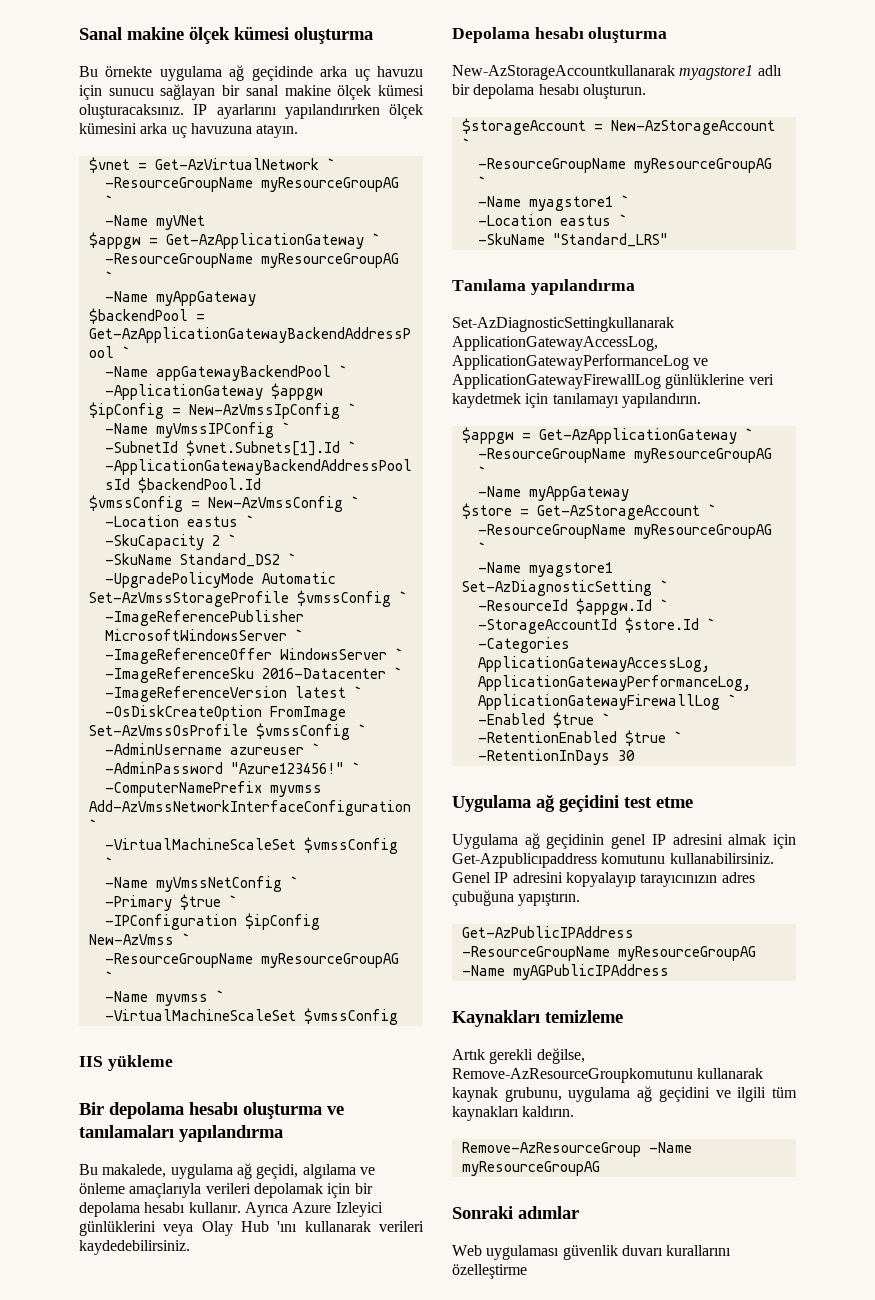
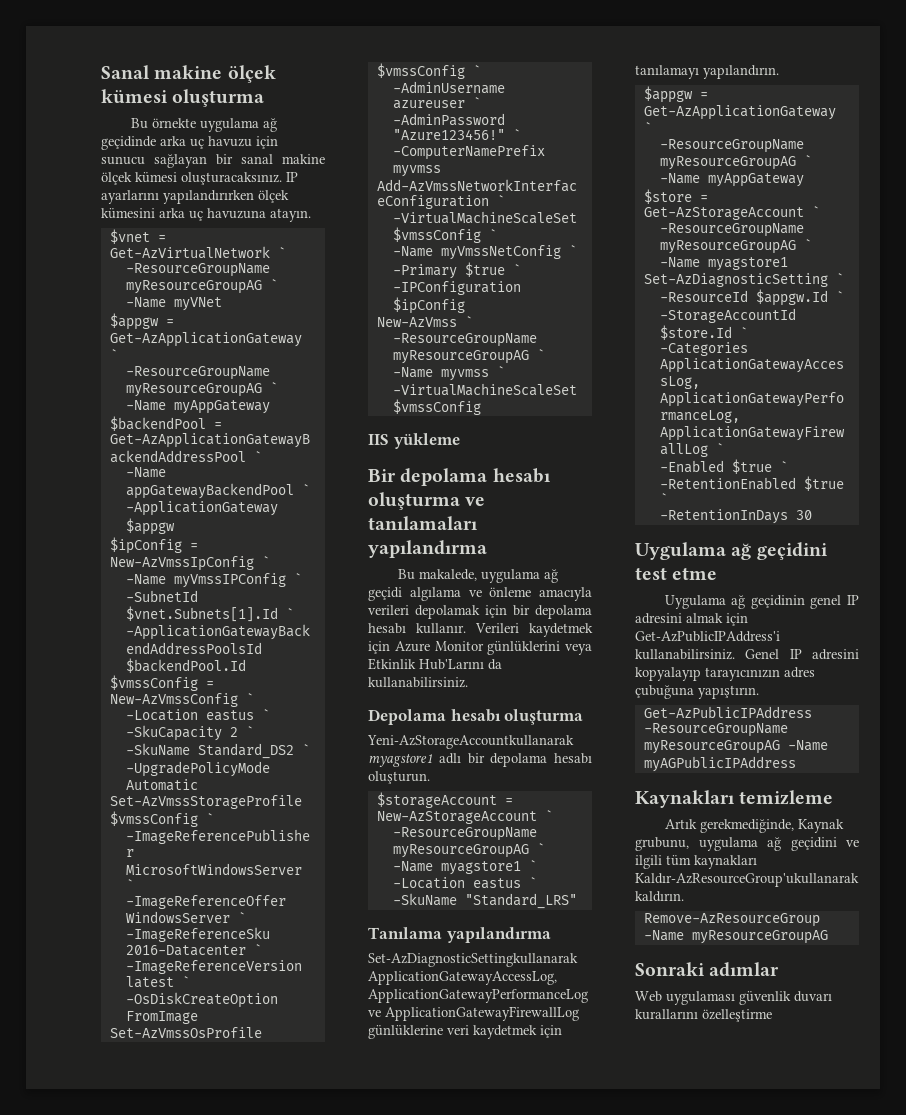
- Bu makalede, uygulama ağ geçidi, algılama ve önleme amaçlarıyla verileri depolamak için bir depolama hesabı kullanır.
+ Bu makalede, uygulama ağ geçidi algılama ve önleme amacıyla verileri depolamak için bir depolama hesabı kullanır.
- Ayrıca Azure Izleyici günlüklerini veya Olay Hub 'ını kullanarak verileri kaydedebilirsiniz.
+ Verileri kaydetmek için Azure Monitor günlüklerini veya Etkinlik Hub'Larını da kullanabilirsiniz.
- New-AzStorageAccountkullanarak myagstore1 adlı bir depolama hesabı oluşturun.
+ Yeni-AzStorageAccountkullanarak myagstore1 adlı bir depolama hesabı oluşturun.
- Uygulama ağ geçidinin genel IP adresini almak için Get-Azpublicıpaddress komutunu kullanabilirsiniz.
+ Uygulama ağ geçidinin genel IP adresini almak için Get-AzPublicIPAddress'i kullanabilirsiniz.
- Artık gerekli değilse, Remove-AzResourceGroupkomutunu kullanarak kaynak grubunu, uygulama ağ geçidini ve ilgili tüm kaynakları kaldırın.
+ Artık gerekmediğinde, Kaynak grubunu, uygulama ağ geçidini ve ilgili tüm kaynakları Kaldır-AzResourceGroup'ukullanarak kaldırın.

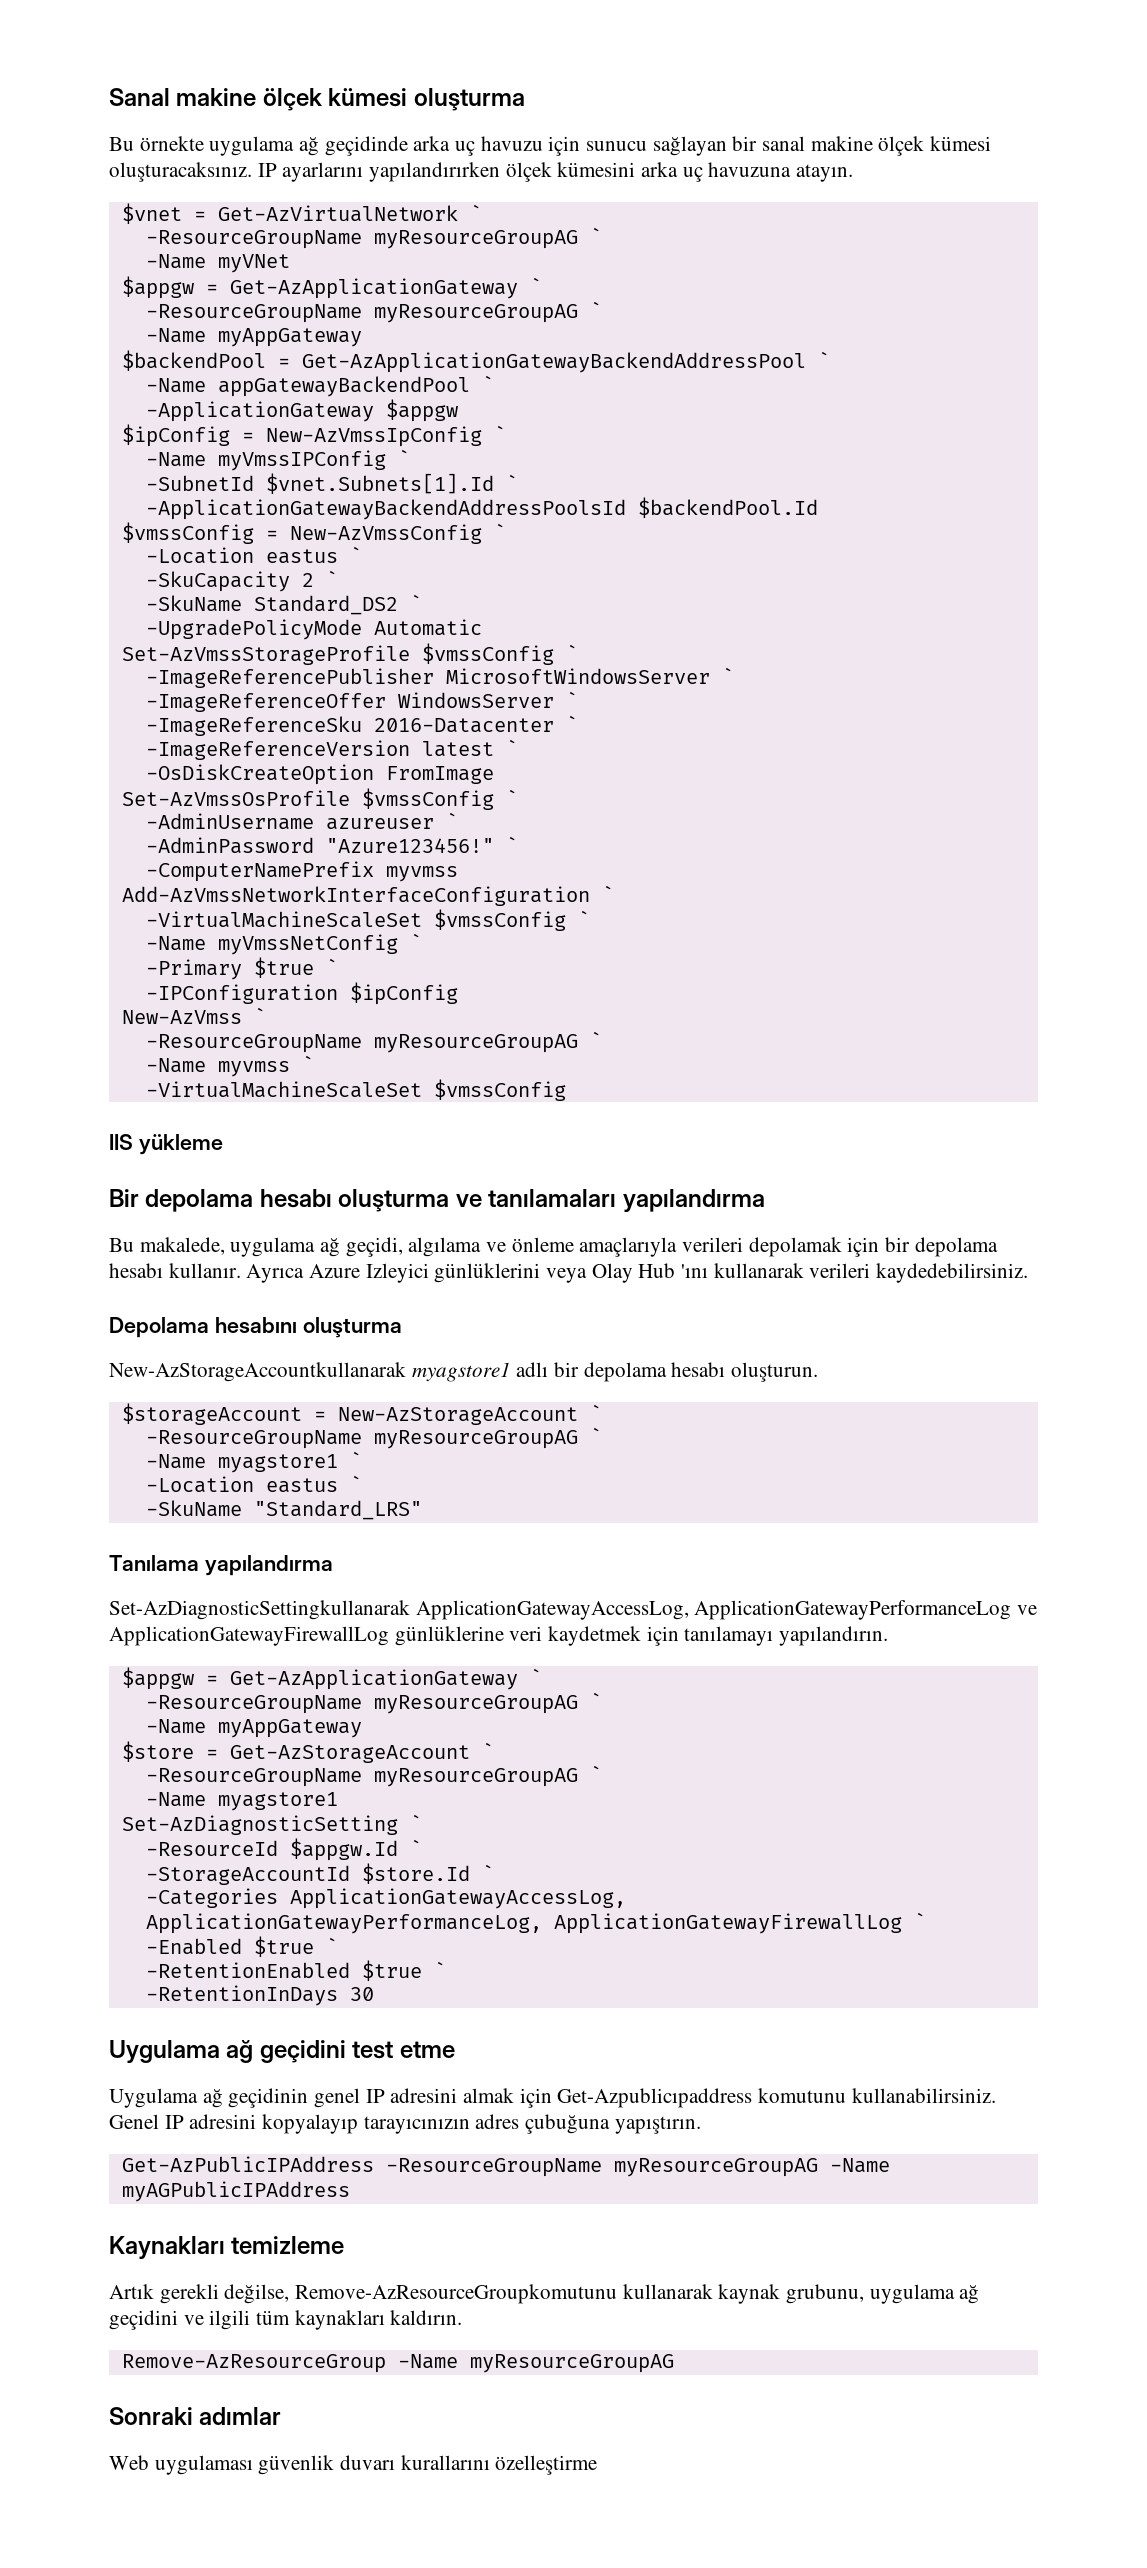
- Bu makalede, uygulama ağ geçidi algılama ve önleme amacıyla verileri depolamak için bir depolama hesabı kullanır.
+ Bu makalede, uygulama ağ geçidi, algılama ve önleme amaçlarıyla verileri depolamak için bir depolama hesabı kullanır.
- Verileri kaydetmek için Azure Monitor günlüklerini veya Etkinlik Hub'Larını da kullanabilirsiniz.
+ Ayrıca Azure Izleyici günlüklerini veya Olay Hub 'ını kullanarak verileri kaydedebilirsiniz.
- Depolama hesabı oluşturma
- Yeni-AzStorageAccountkullanarak myagstore1 adlı bir depolama hesabı oluşturun.
+ Depolama hesabını oluşturma
+ New-AzStorageAccountkullanarak myagstore1 adlı bir depolama hesabı oluşturun.
- Uygulama ağ geçidinin genel IP adresini almak için Get-AzPublicIPAddress'i kullanabilirsiniz.
+ Uygulama ağ geçidinin genel IP adresini almak için Get-Azpublicıpaddress komutunu kullanabilirsiniz.
- Artık gerekmediğinde, Kaynak grubunu, uygulama ağ geçidini ve ilgili tüm kaynakları Kaldır-AzResourceGroup'ukullanarak kaldırın.
+ Artık gerekli değilse, Remove-AzResourceGroupkomutunu kullanarak kaynak grubunu, uygulama ağ geçidini ve ilgili tüm kaynakları kaldırın.

